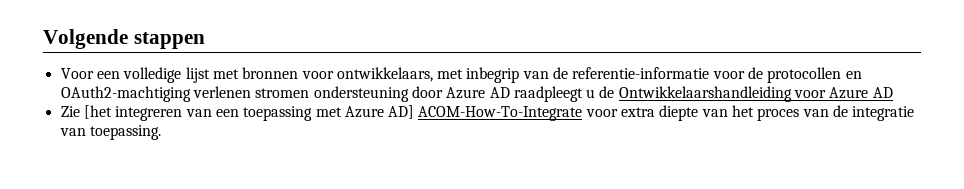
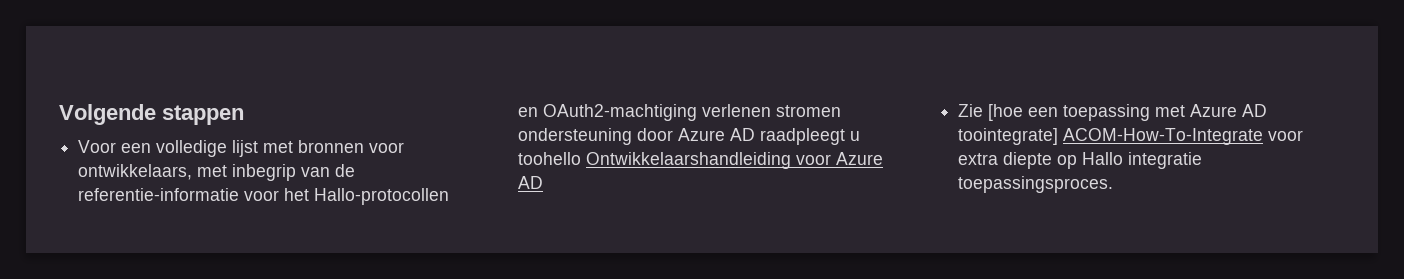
- Voor een volledige lijst met bronnen voor ontwikkelaars, met inbegrip van de referentie-informatie voor de protocollen en OAuth2-machtiging verlenen stromen ondersteuning door Azure AD raadpleegt u de Ontwikkelaarshandleiding voor Azure AD
+ Voor een volledige lijst met bronnen voor ontwikkelaars, met inbegrip van de referentie-informatie voor het Hallo-protocollen en OAuth2-machtiging verlenen stromen ondersteuning door Azure AD raadpleegt u toohello Ontwikkelaarshandleiding voor Azure AD
- Zie [het integreren van een toepassing met Azure AD] ACOM-How-To-Integrate voor extra diepte van het proces van de integratie van toepassing.
+ Zie [hoe een toepassing met Azure AD toointegrate] ACOM-How-To-Integrate voor extra diepte op Hallo integratie toepassingsproces.

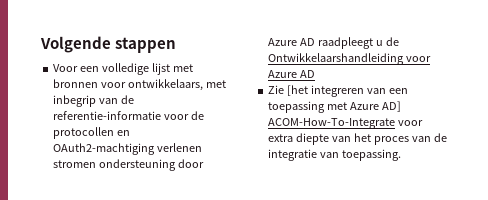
- Voor een volledige lijst met bronnen voor ontwikkelaars, met inbegrip van de referentie-informatie voor het Hallo-protocollen en OAuth2-machtiging verlenen stromen ondersteuning door Azure AD raadpleegt u toohello Ontwikkelaarshandleiding voor Azure AD
+ Voor een volledige lijst met bronnen voor ontwikkelaars, met inbegrip van de referentie-informatie voor de protocollen en OAuth2-machtiging verlenen stromen ondersteuning door Azure AD raadpleegt u de Ontwikkelaarshandleiding voor Azure AD
- Zie [hoe een toepassing met Azure AD toointegrate] ACOM-How-To-Integrate voor extra diepte op Hallo integratie toepassingsproces.
+ Zie [het integreren van een toepassing met Azure AD] ACOM-How-To-Integrate voor extra diepte van het proces van de integratie van toepassing.

